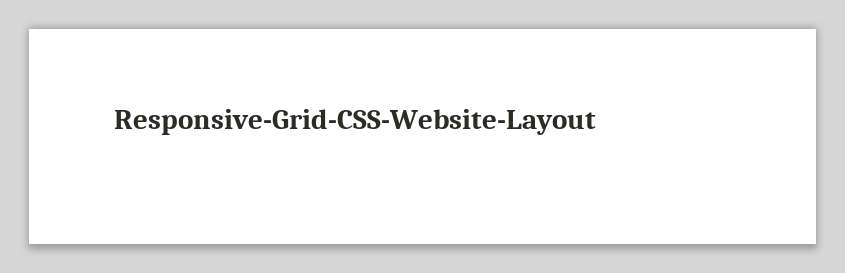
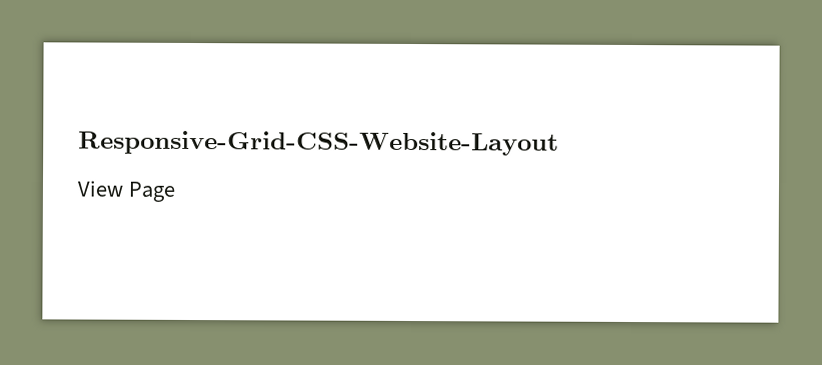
+ View Page

